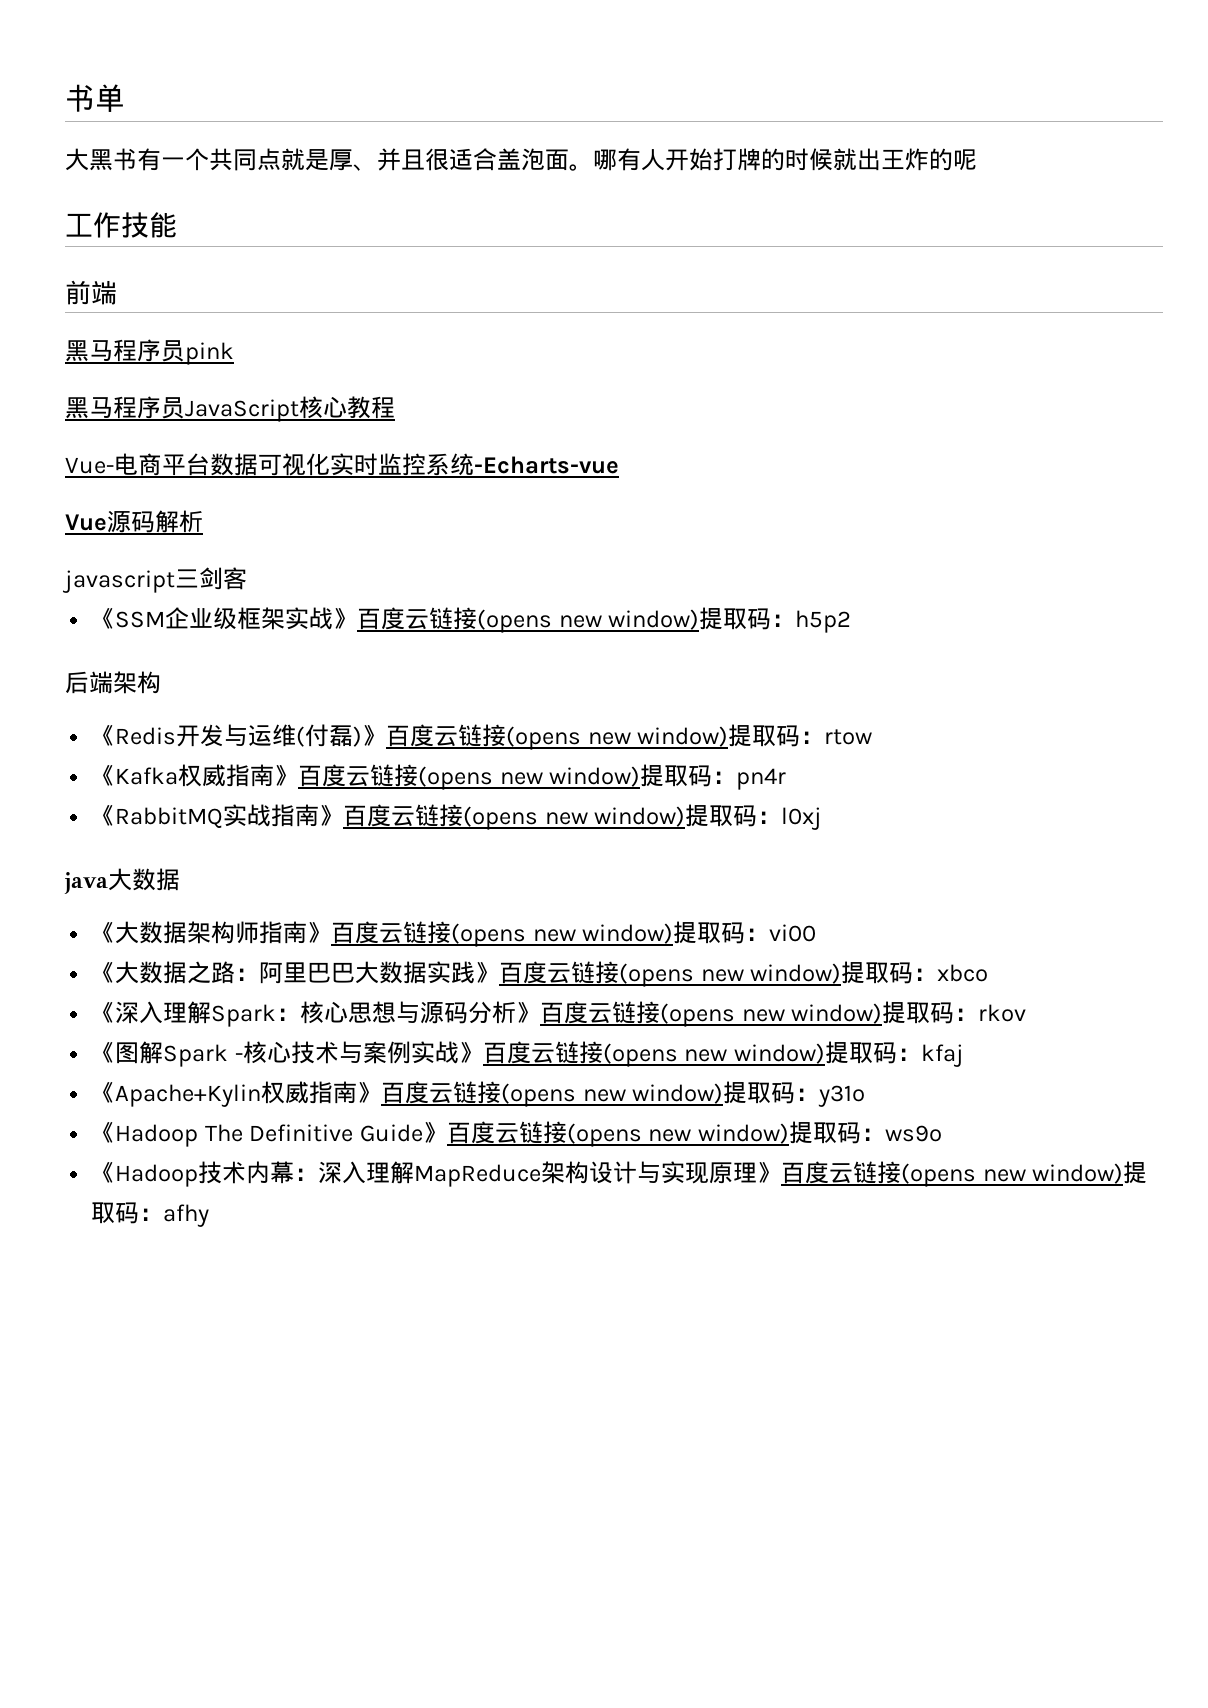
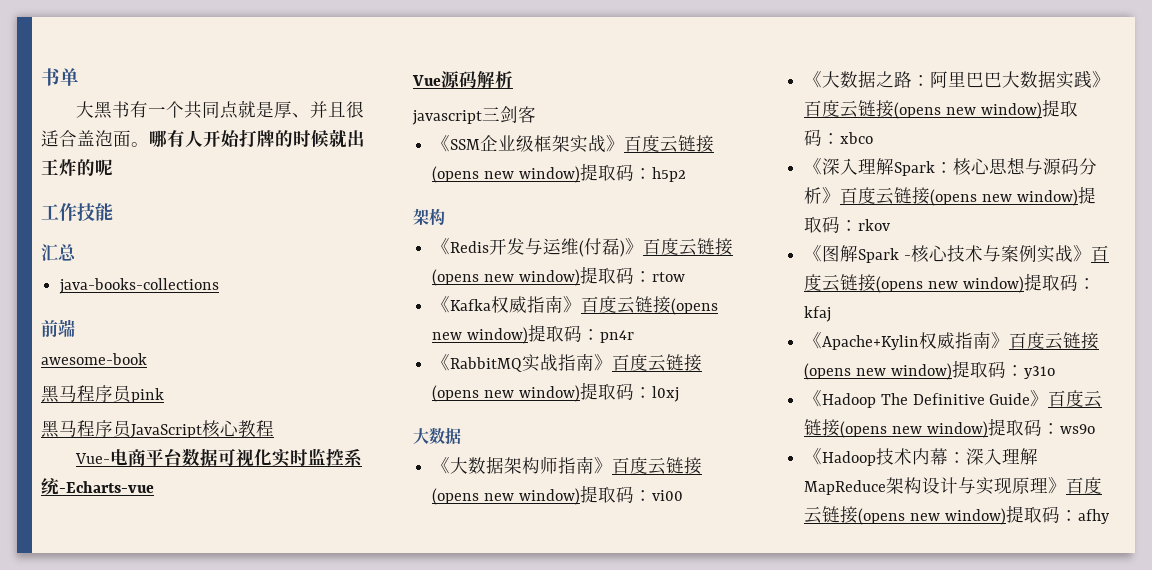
+ 汇总
+ java-books-collections
+ awesome-book
  《SSM企业级框架实战》百度云链接(opens new window)提取码：h5p2
- 后端架构
+ 架构
  《RabbitMQ实战指南》百度云链接(opens new window)提取码：l0xj
- java大数据
+ 大数据

